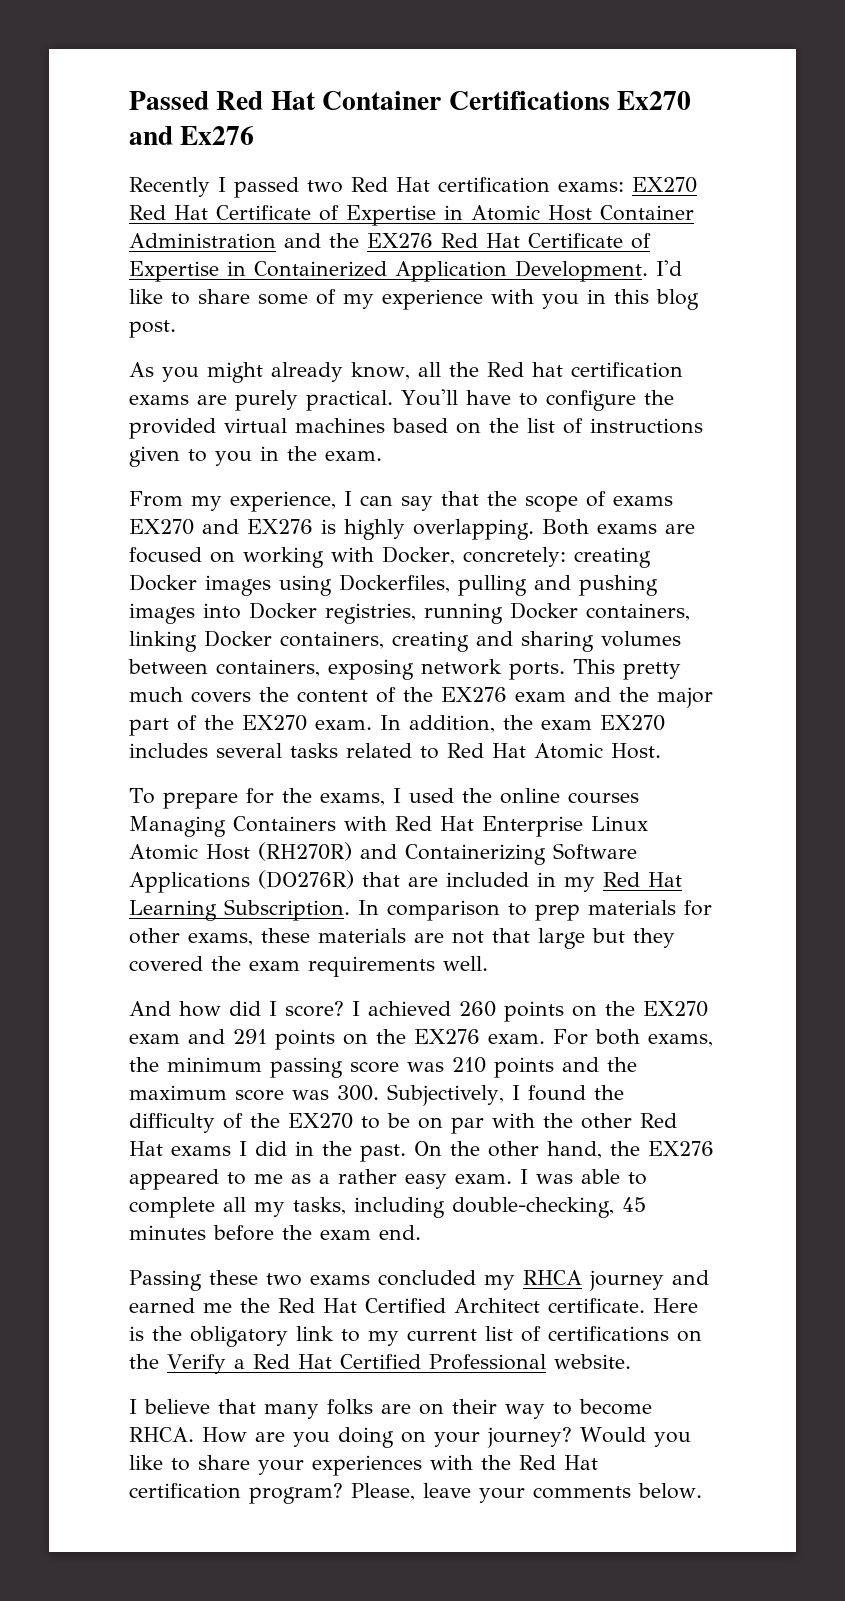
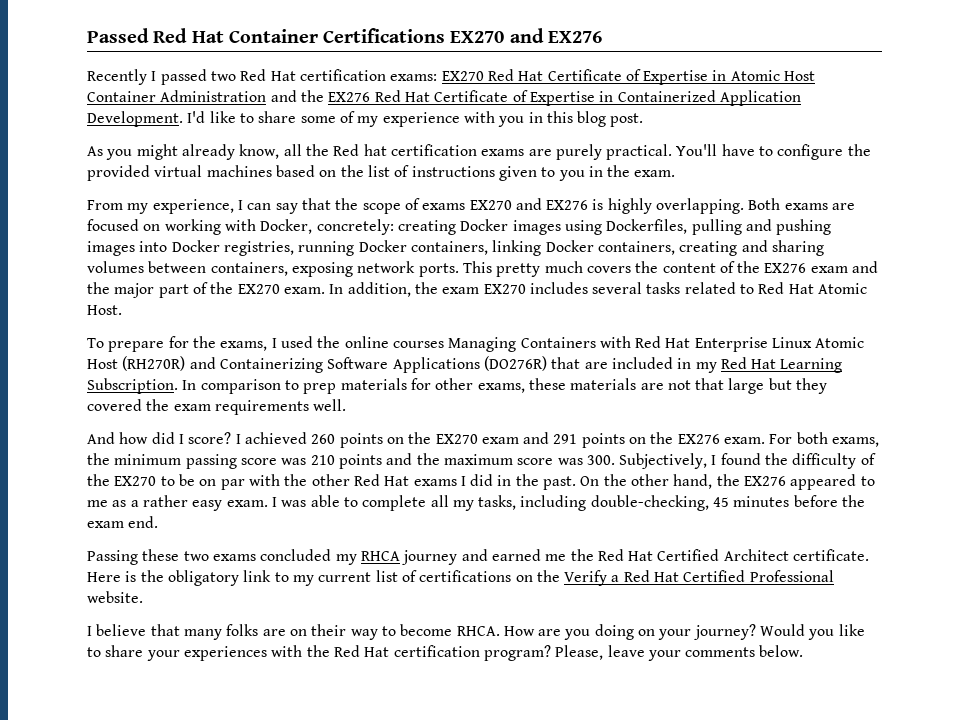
- Passed Red Hat Container Certifications Ex270 and Ex276
+ Passed Red Hat Container Certifications EX270 and EX276

